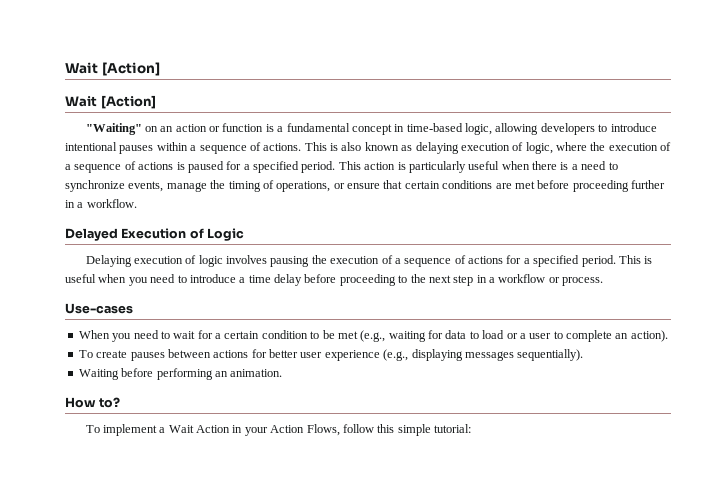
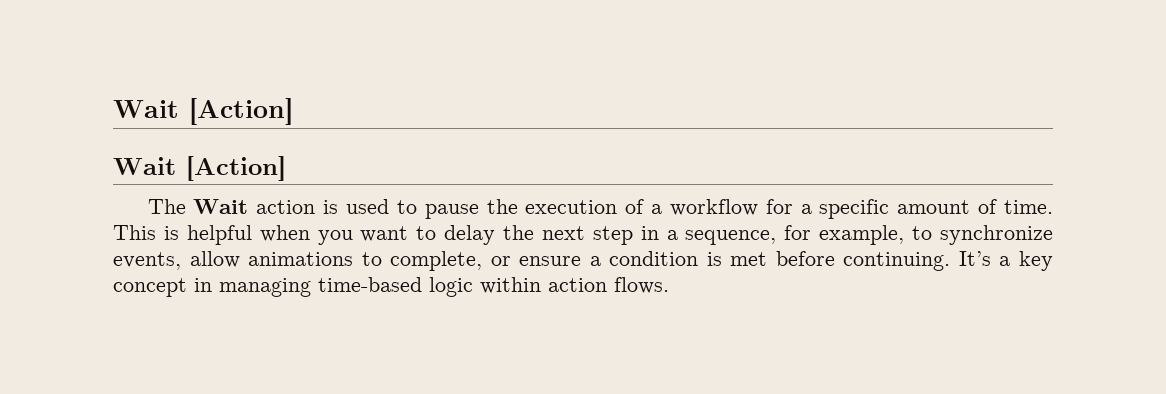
- "Waiting" on an action or function is a fundamental concept in time-based logic, allowing developers to introduce intentional pauses within a sequence of actions. This is also known as delaying execution of logic, where the execution of a sequence of actions is paused for a specified period. This action is particularly useful when there is a need to synchronize events, manage the timing of operations, or ensure that certain conditions are met before proceeding further in a workflow.
- Delayed Execution of Logic
- Delaying execution of logic involves pausing the execution of a sequence of actions for a specified period. This is useful when you need to introduce a time delay before proceeding to the next step in a workflow or process.
- Use-cases
- When you need to wait for a certain condition to be met (e.g., waiting for data to load or a user to complete an action).
- To create pauses between actions for better user experience (e.g., displaying messages sequentially).
- Waiting before performing an animation.
- How to?
- To implement a Wait Action in your Action Flows, follow this simple tutorial:
+ The Wait action is used to pause the execution of a workflow for a specific amount of time. This is helpful when you want to delay the next step in a sequence, for example, to synchronize events, allow animations to complete, or ensure a condition is met before continuing. It’s a key concept in managing time-based logic within action flows.

